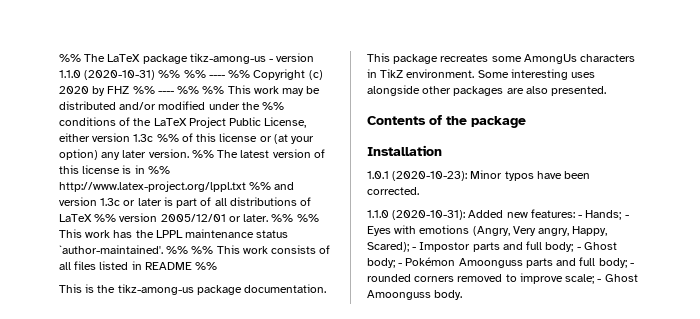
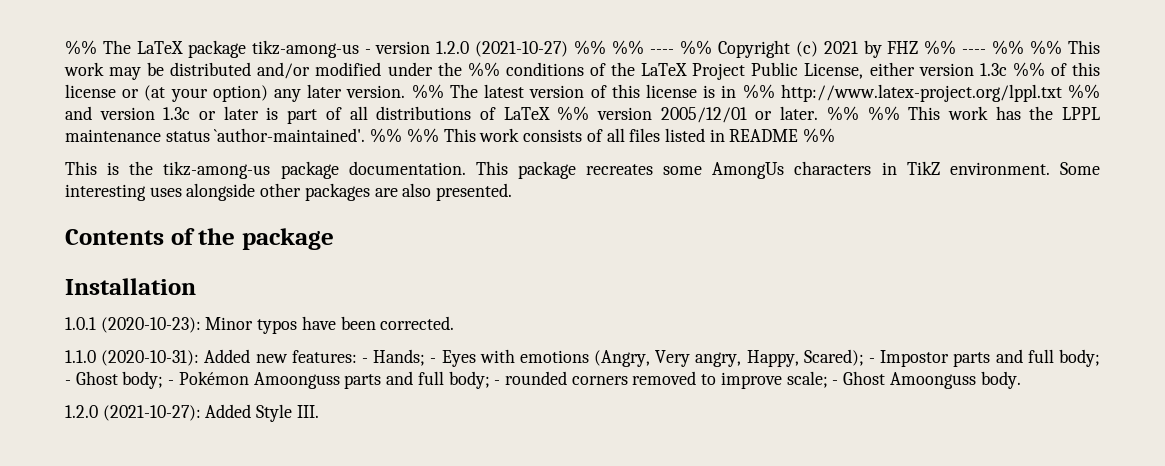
- %% The LaTeX package tikz-among-us - version 1.1.0 (2020-10-31) %% %% ---- %% Copyright (c) 2020 by FHZ %% ---- %% %% This work may be distributed and/or modified under the %% conditions of the LaTeX Project Public License, either version 1.3c %% of this license or (at your option) any later version.
+ %% The LaTeX package tikz-among-us - version 1.2.0 (2021-10-27) %% %% ---- %% Copyright (c) 2021 by FHZ %% ---- %% %% This work may be distributed and/or modified under the %% conditions of the LaTeX Project Public License, either version 1.3c %% of this license or (at your option) any later version.
+ 1.2.0 (2021-10-27): Added Style III.

